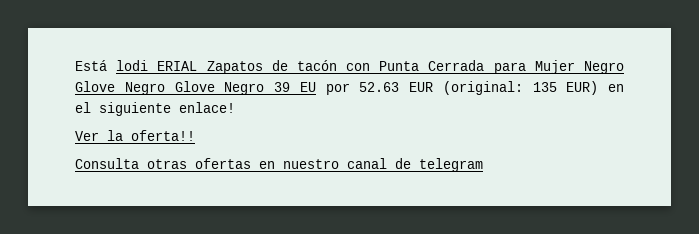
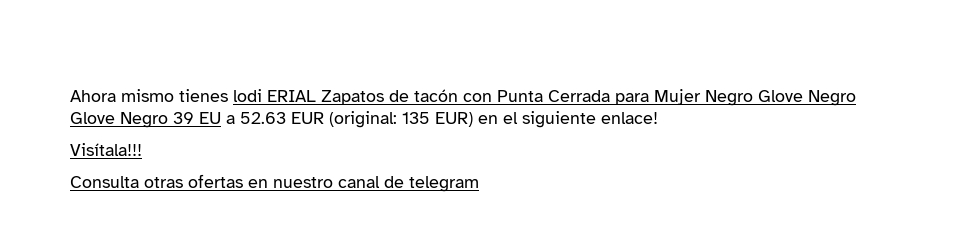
- Está lodi ERIAL Zapatos de tacón con Punta Cerrada para Mujer Negro Glove Negro Glove Negro 39 EU por 52.63 EUR (original: 135 EUR) en el siguiente enlace!
+ Ahora mismo tienes lodi ERIAL Zapatos de tacón con Punta Cerrada para Mujer Negro Glove Negro Glove Negro 39 EU a 52.63 EUR (original: 135 EUR) en el siguiente enlace!
- Ver la oferta!!
+ Visítala!!!

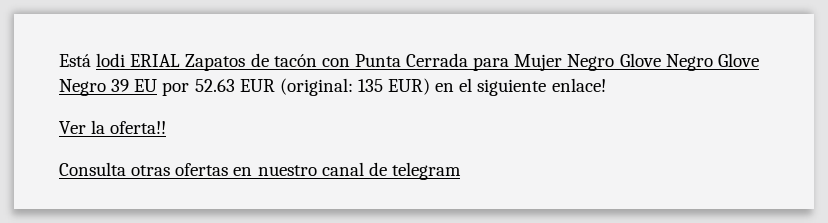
- Ahora mismo tienes lodi ERIAL Zapatos de tacón con Punta Cerrada para Mujer Negro Glove Negro Glove Negro 39 EU a 52.63 EUR (original: 135 EUR) en el siguiente enlace!
+ Está lodi ERIAL Zapatos de tacón con Punta Cerrada para Mujer Negro Glove Negro Glove Negro 39 EU por 52.63 EUR (original: 135 EUR) en el siguiente enlace!
- Visítala!!!
+ Ver la oferta!!

